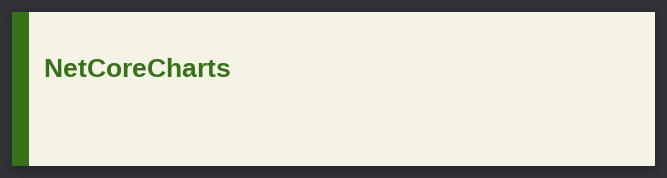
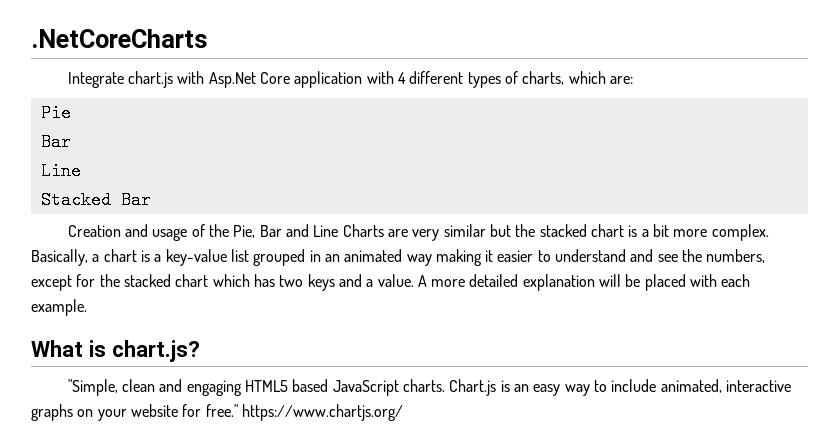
- NetCoreCharts
+ .NetCoreCharts
+ Integrate chart.js with Asp.Net Core application with 4 different types of charts, which are:
+ Pie
+ Bar
+ Line
+ Stacked Bar
+ Creation and usage of the Pie, Bar and Line Charts are very similar but the stacked chart is a bit more complex. Basically, a chart is a key-value list grouped in an animated way making it easier to understand and see the numbers, except for the stacked chart which has two keys and a value. A more detailed explanation will be placed with each example.
+ What is chart.js?
+ "Simple, clean and engaging HTML5 based JavaScript charts. Chart.js is an easy way to include animated, interactive graphs on your website for free." https://www.chartjs.org/

